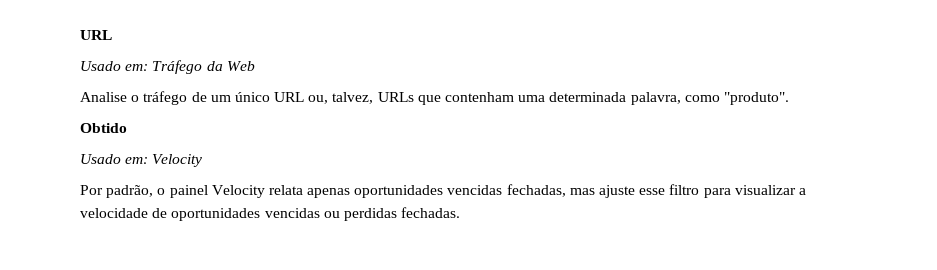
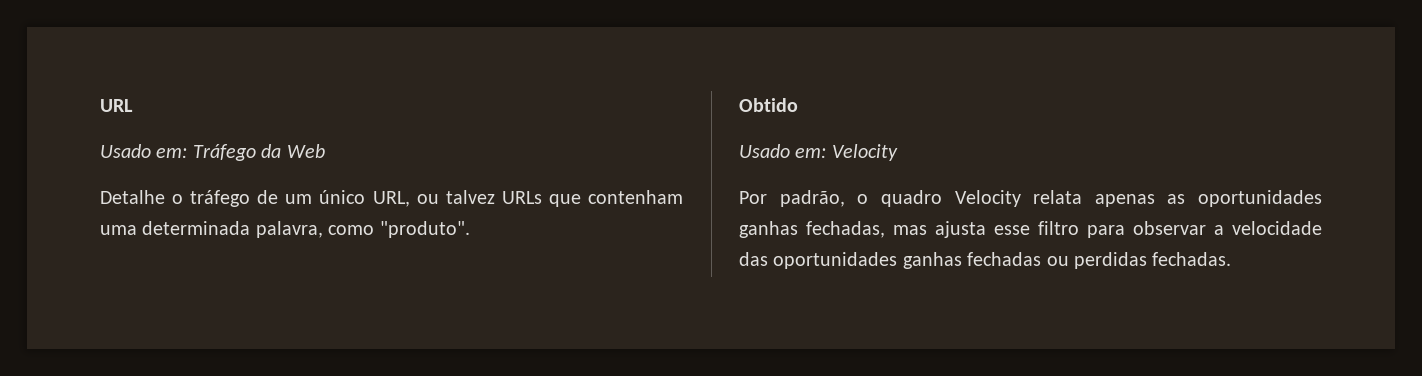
- Analise o tráfego de um único URL ou, talvez, URLs que contenham uma determinada palavra, como "produto".
+ Detalhe o tráfego de um único URL, ou talvez URLs que contenham uma determinada palavra, como "produto".
- Por padrão, o painel Velocity relata apenas oportunidades vencidas fechadas, mas ajuste esse filtro para visualizar a velocidade de oportunidades vencidas ou perdidas fechadas.
+ Por padrão, o quadro Velocity relata apenas as oportunidades ganhas fechadas, mas ajusta esse filtro para observar a velocidade das oportunidades ganhas fechadas ou perdidas fechadas.

